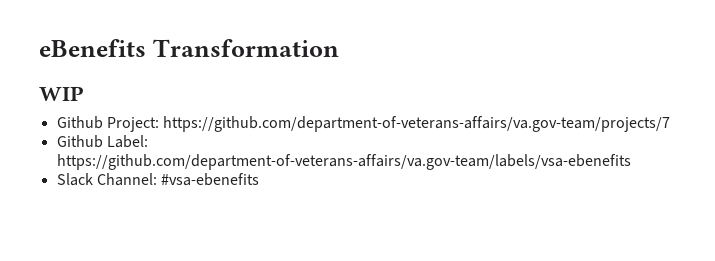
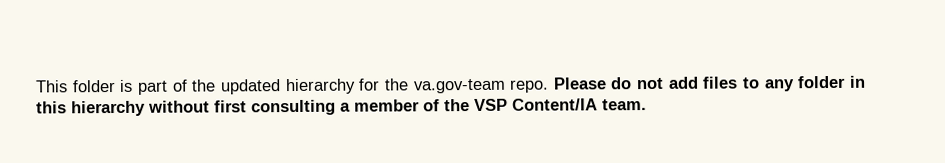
- eBenefits Transformation
- WIP
- Github Project: https://github.com/department-of-veterans-affairs/va.gov-team/projects/7
- Github Label: https://github.com/department-of-veterans-affairs/va.gov-team/labels/vsa-ebenefits
- Slack Channel: #vsa-ebenefits
+ This folder is part of the updated hierarchy for the va.gov-team repo. Please do not add files to any folder in this hierarchy without first consulting a member of the VSP Content/IA team.

